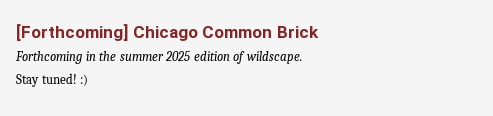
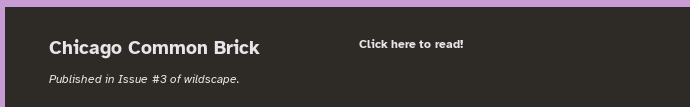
- [Forthcoming] Chicago Common Brick
+ Chicago Common Brick
- Forthcoming in the summer 2025 edition of wildscape.
- Stay tuned! :)
+ Published in Issue #3 of wildscape.
+ Click here to read!

